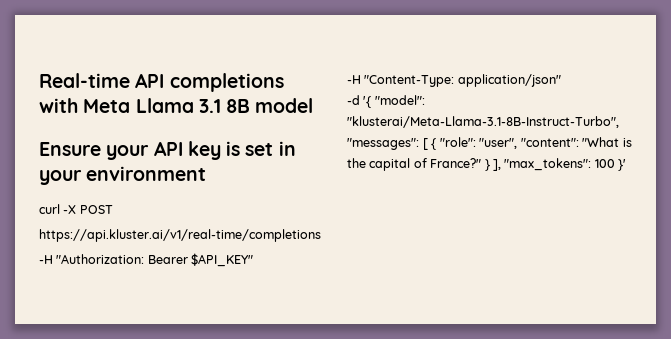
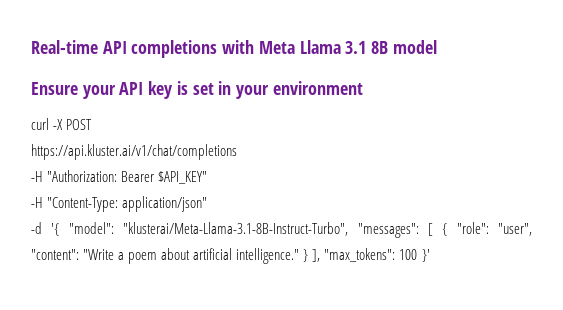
- https://api.kluster.ai/v1/real-time/completions
+ https://api.kluster.ai/v1/chat/completions
- -d '{ "model": "klusterai/Meta-Llama-3.1-8B-Instruct-Turbo", "messages": [ { "role": "user", "content": "What is the capital of France?"
+ -d '{ "model": "klusterai/Meta-Llama-3.1-8B-Instruct-Turbo", "messages": [ { "role": "user", "content": "Write a poem about artificial intelligence."

